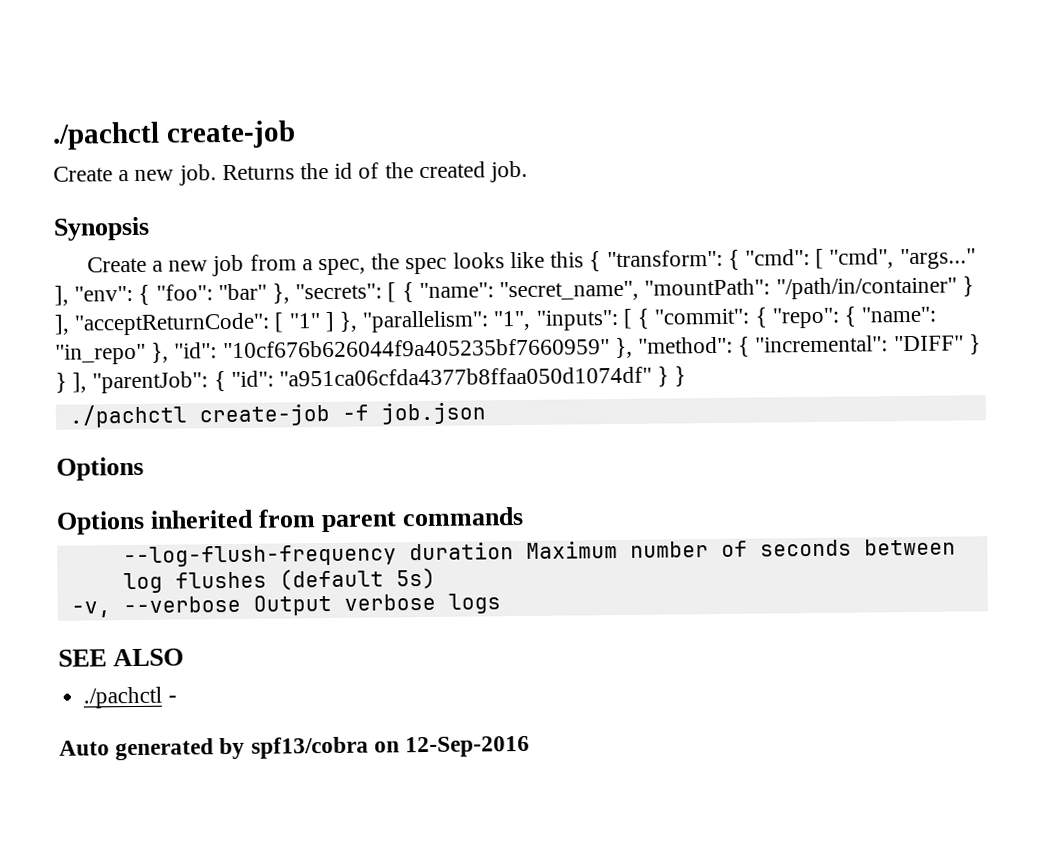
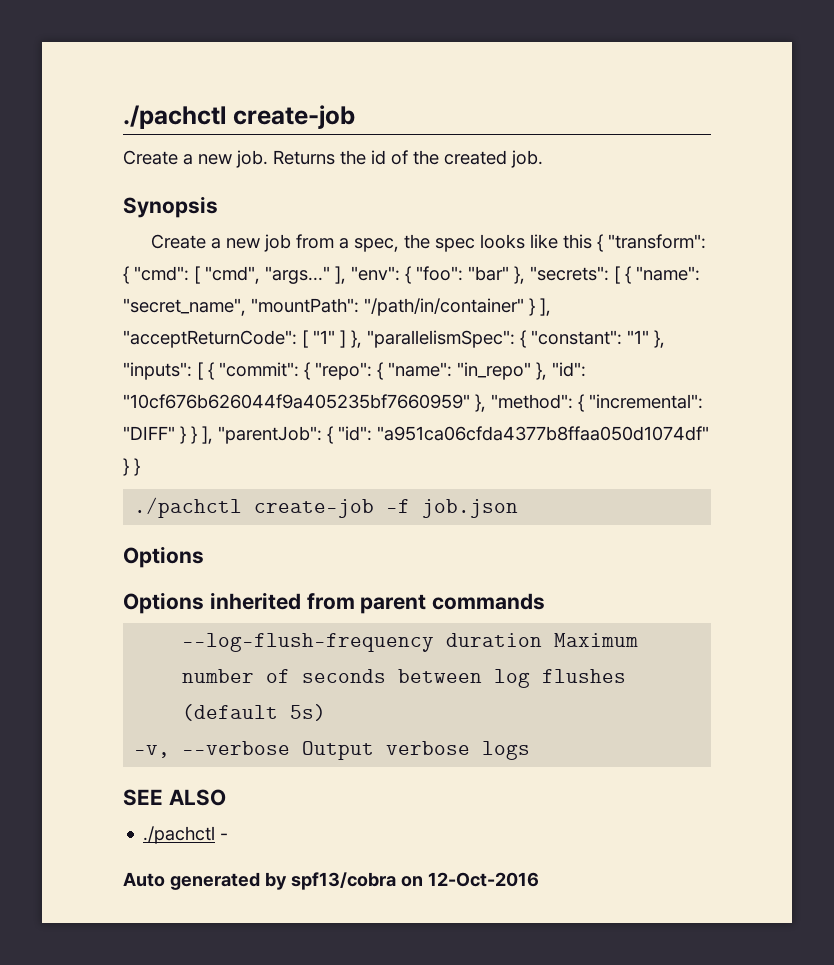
- [ "1" ] }, "parallelism": "1", "inputs":
+ [ "1" ] }, "parallelismSpec": { "constant": "1" }, "inputs":
- Auto generated by spf13/cobra on 12-Sep-2016
+ Auto generated by spf13/cobra on 12-Oct-2016

